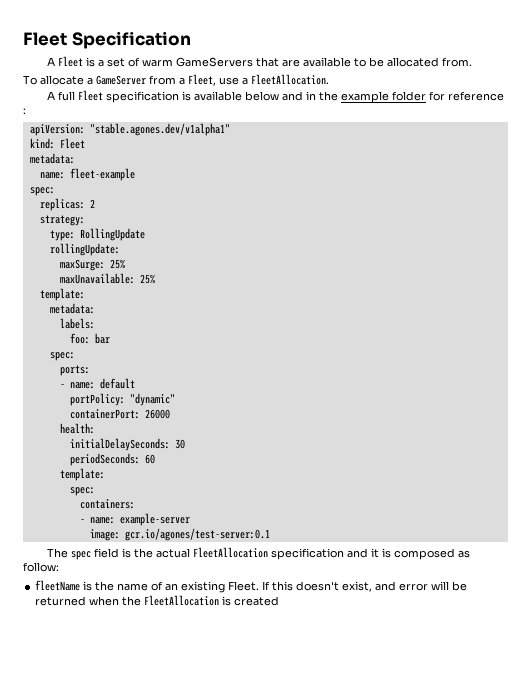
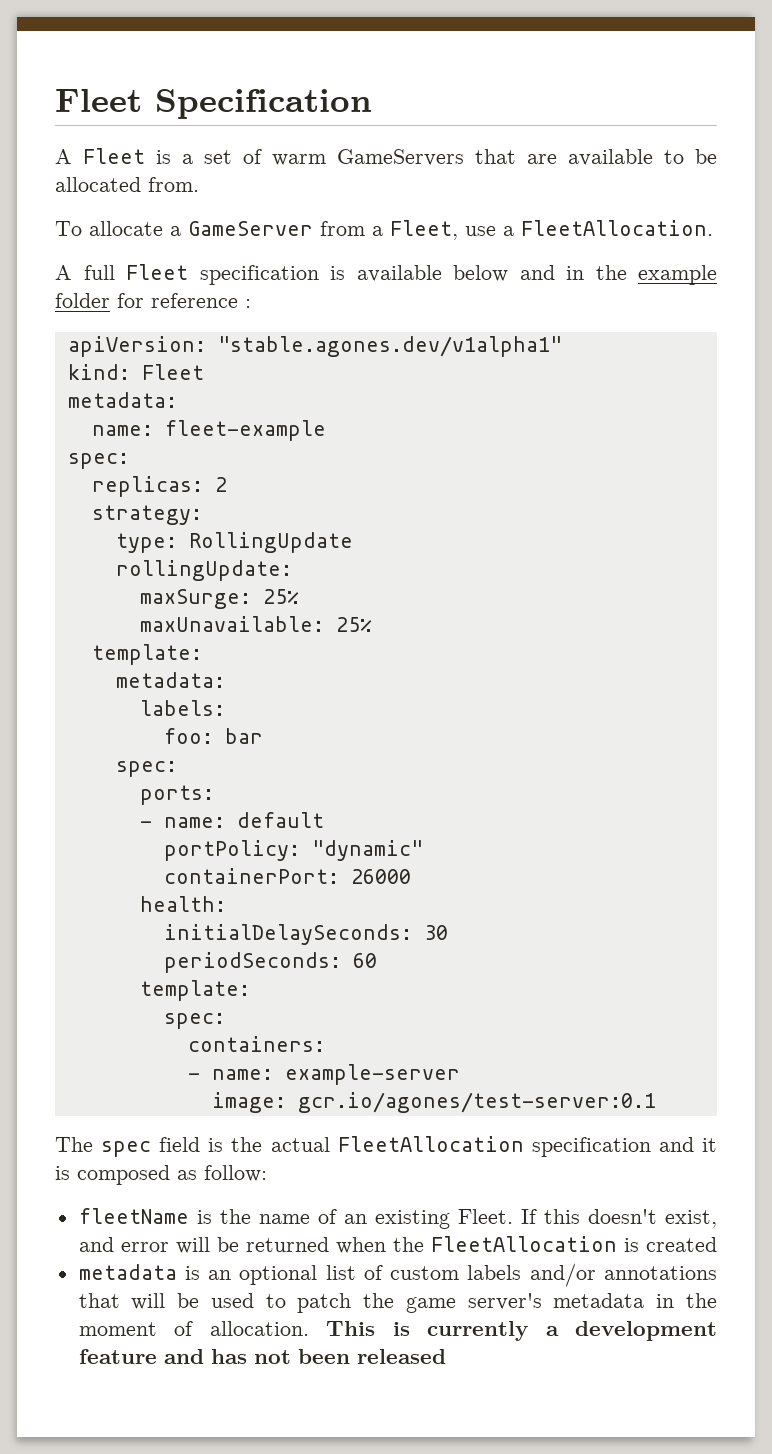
+ metadata is an optional list of custom labels and/or annotations that will be used to patch the game server's metadata in the moment of allocation. This is currently a development feature and has not been released

